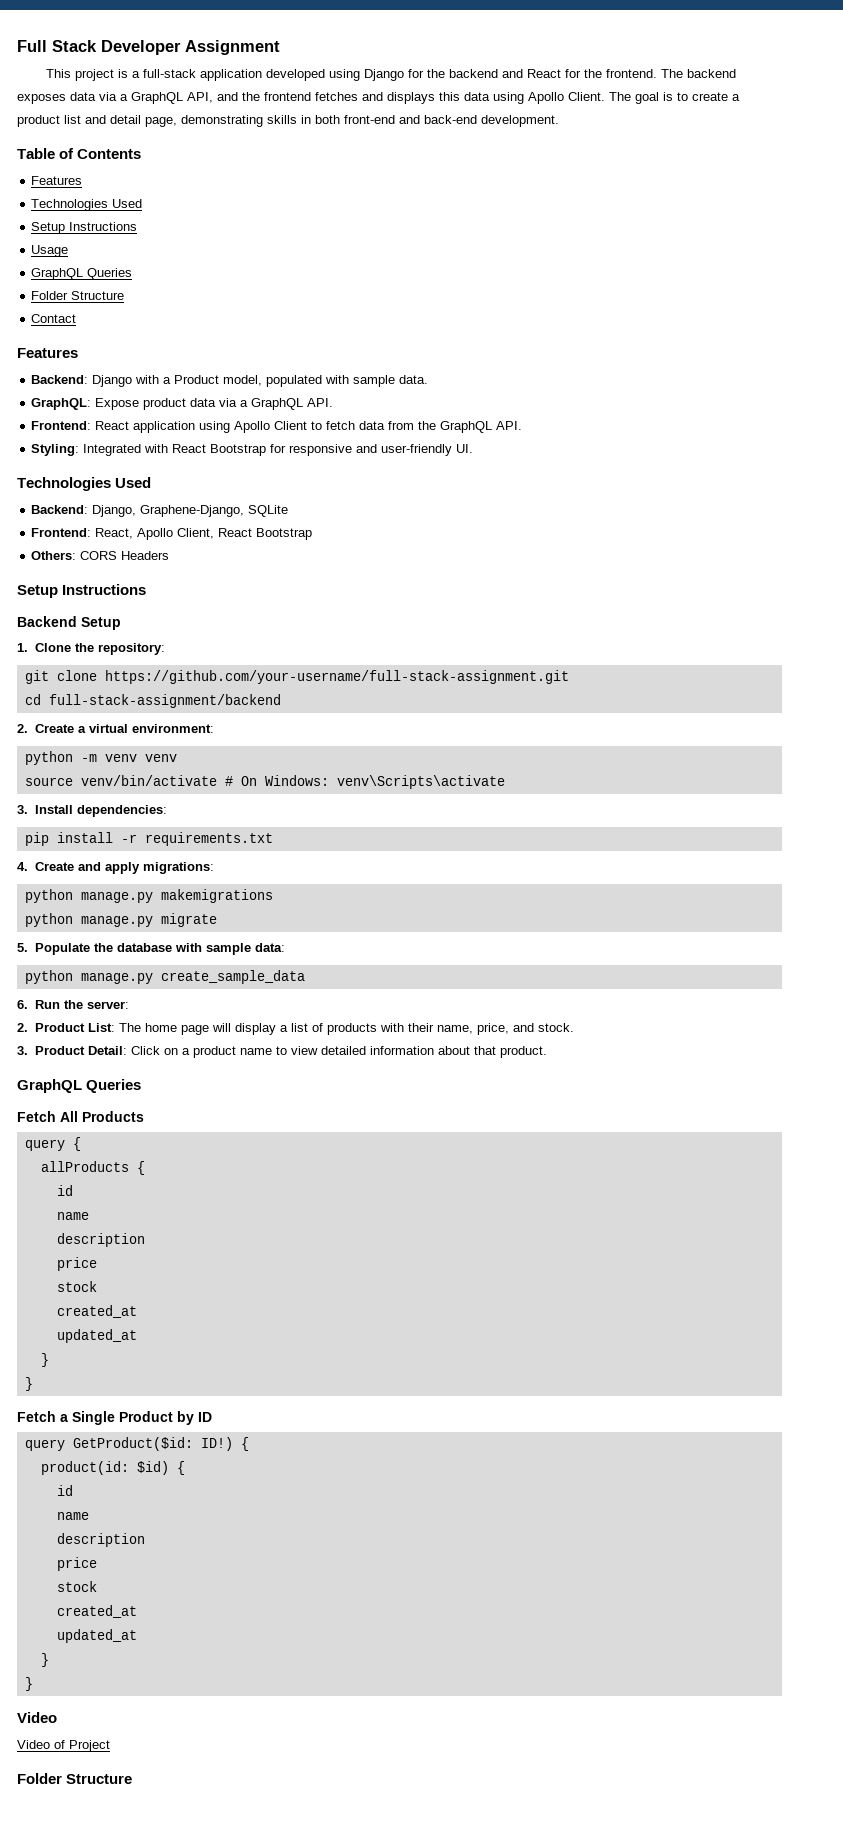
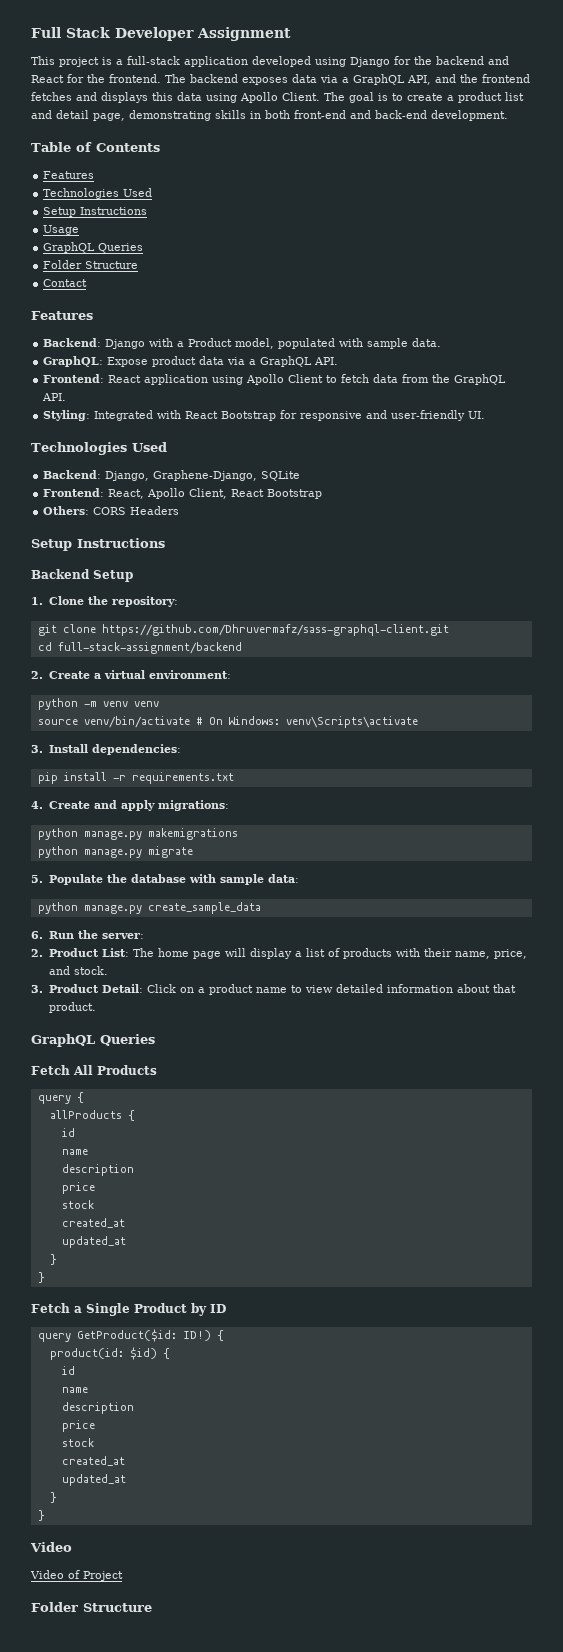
- git clone https://github.com/your-username/full-stack-assignment.git
+ git clone https://github.com/Dhruvermafz/sass-graphql-client.git

